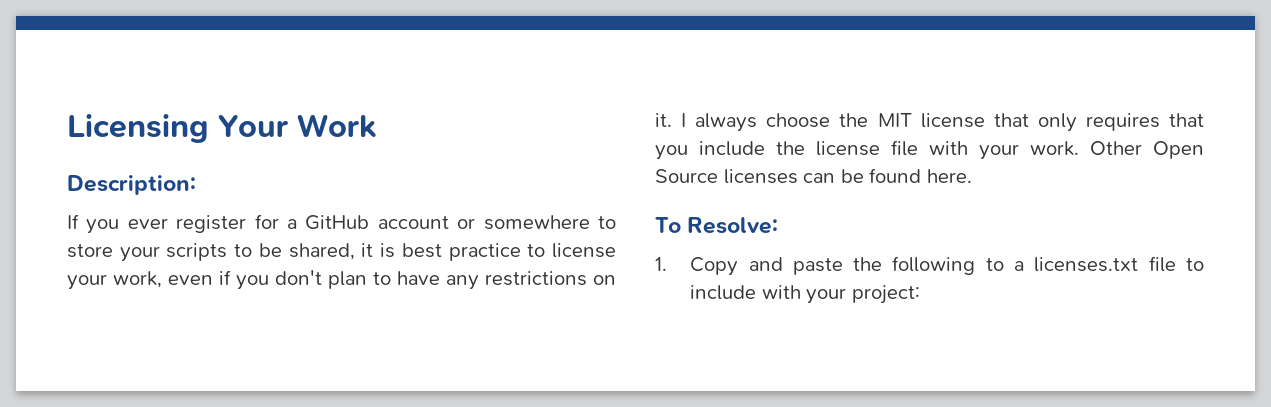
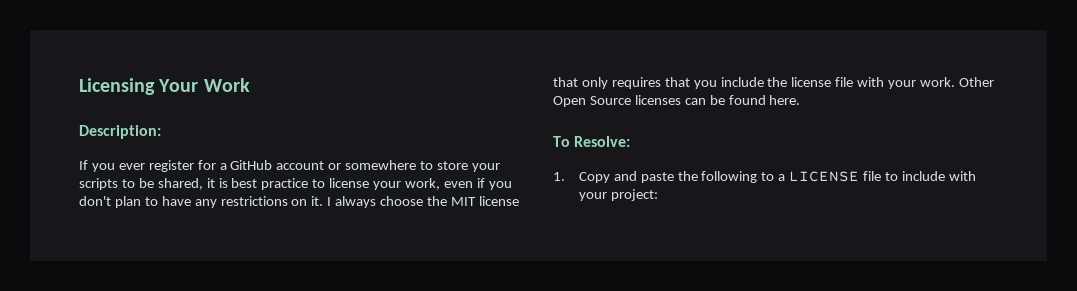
- 1. Copy and paste the following to a licenses.txt file to include with your project:
+ 1. Copy and paste the following to a LICENSE file to include with your project:

